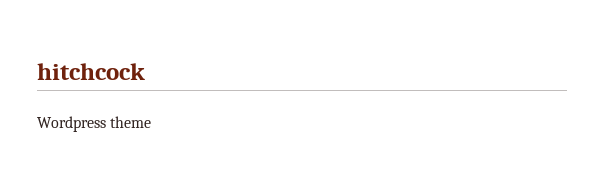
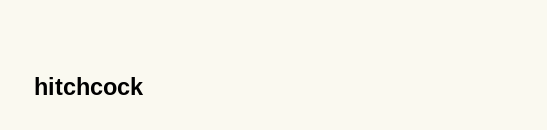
- Wordpress theme

